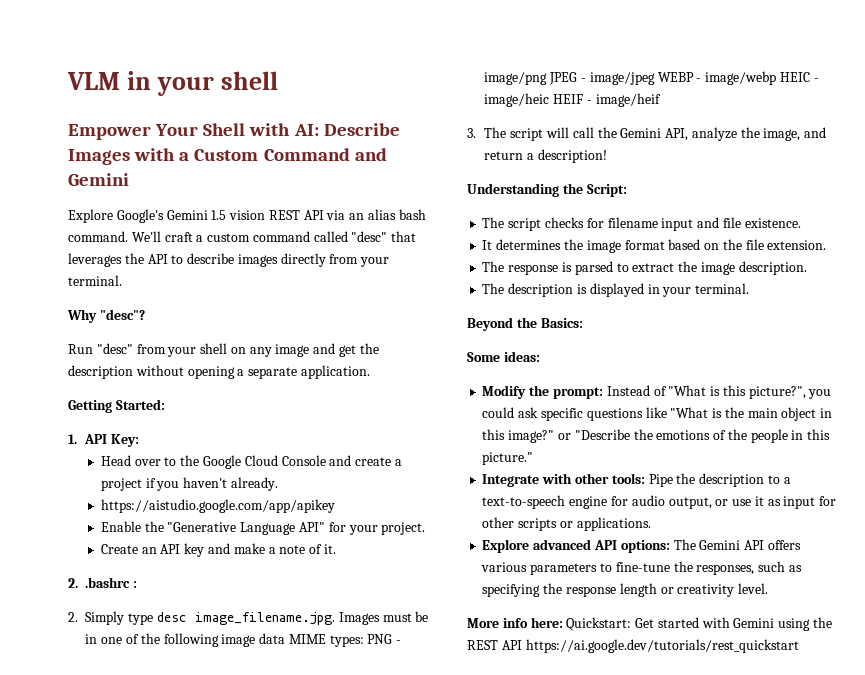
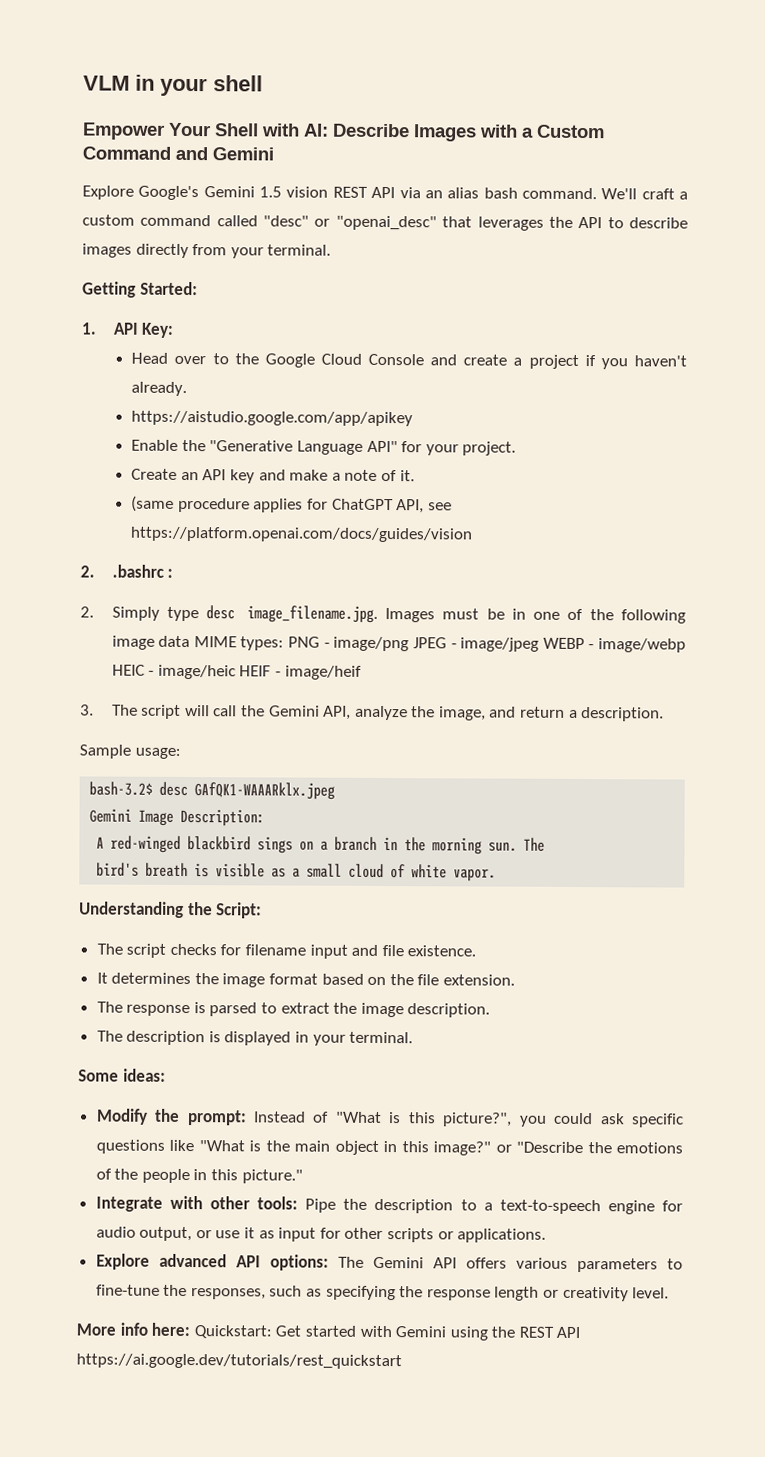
- We'll craft a custom command called "desc" that leverages the API to describe images directly from your terminal.
+ We'll craft a custom command called "desc" or "openai_desc" that leverages the API to describe images directly from your terminal.
- Why "desc"?
- Run "desc" from your shell on any image and get the description without opening a separate application.
+ (same procedure applies for ChatGPT API, see https://platform.openai.com/docs/guides/vision
- 3. The script will call the Gemini API, analyze the image, and return a description!
+ 3. The script will call the Gemini API, analyze the image, and return a description.
+ Sample usage:
+ bash-3.2$ desc GAfQK1-WAAARklx.jpeg
+ Gemini Image Description:
+ A red-winged blackbird sings on a branch in the morning sun. The
+ bird's breath is visible as a small cloud of white vapor.
- Beyond the Basics:

